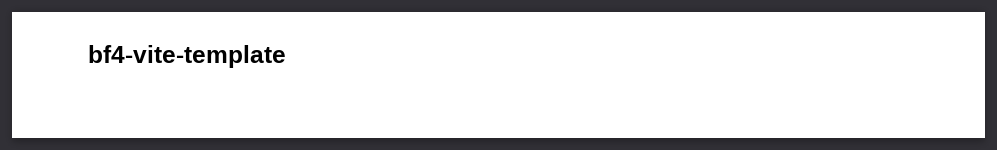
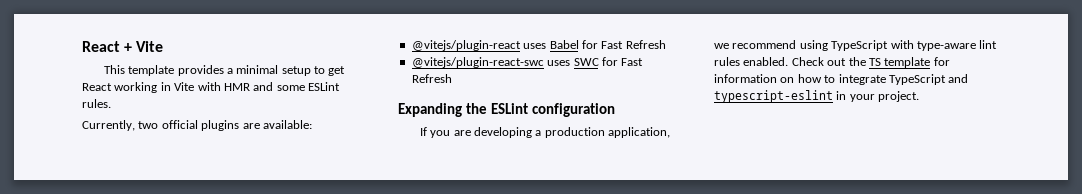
- bf4-vite-template
+ React + Vite
+ This template provides a minimal setup to get React working in Vite with HMR and some ESLint rules.
+ Currently, two official plugins are available:
+ @vitejs/plugin-react uses Babel for Fast Refresh
+ @vitejs/plugin-react-swc uses SWC for Fast Refresh
+ Expanding the ESLint configuration
+ If you are developing a production application, we recommend using TypeScript with type-aware lint rules enabled. Check out the TS template for information on how to integrate TypeScript and typescript-eslint in your project.

